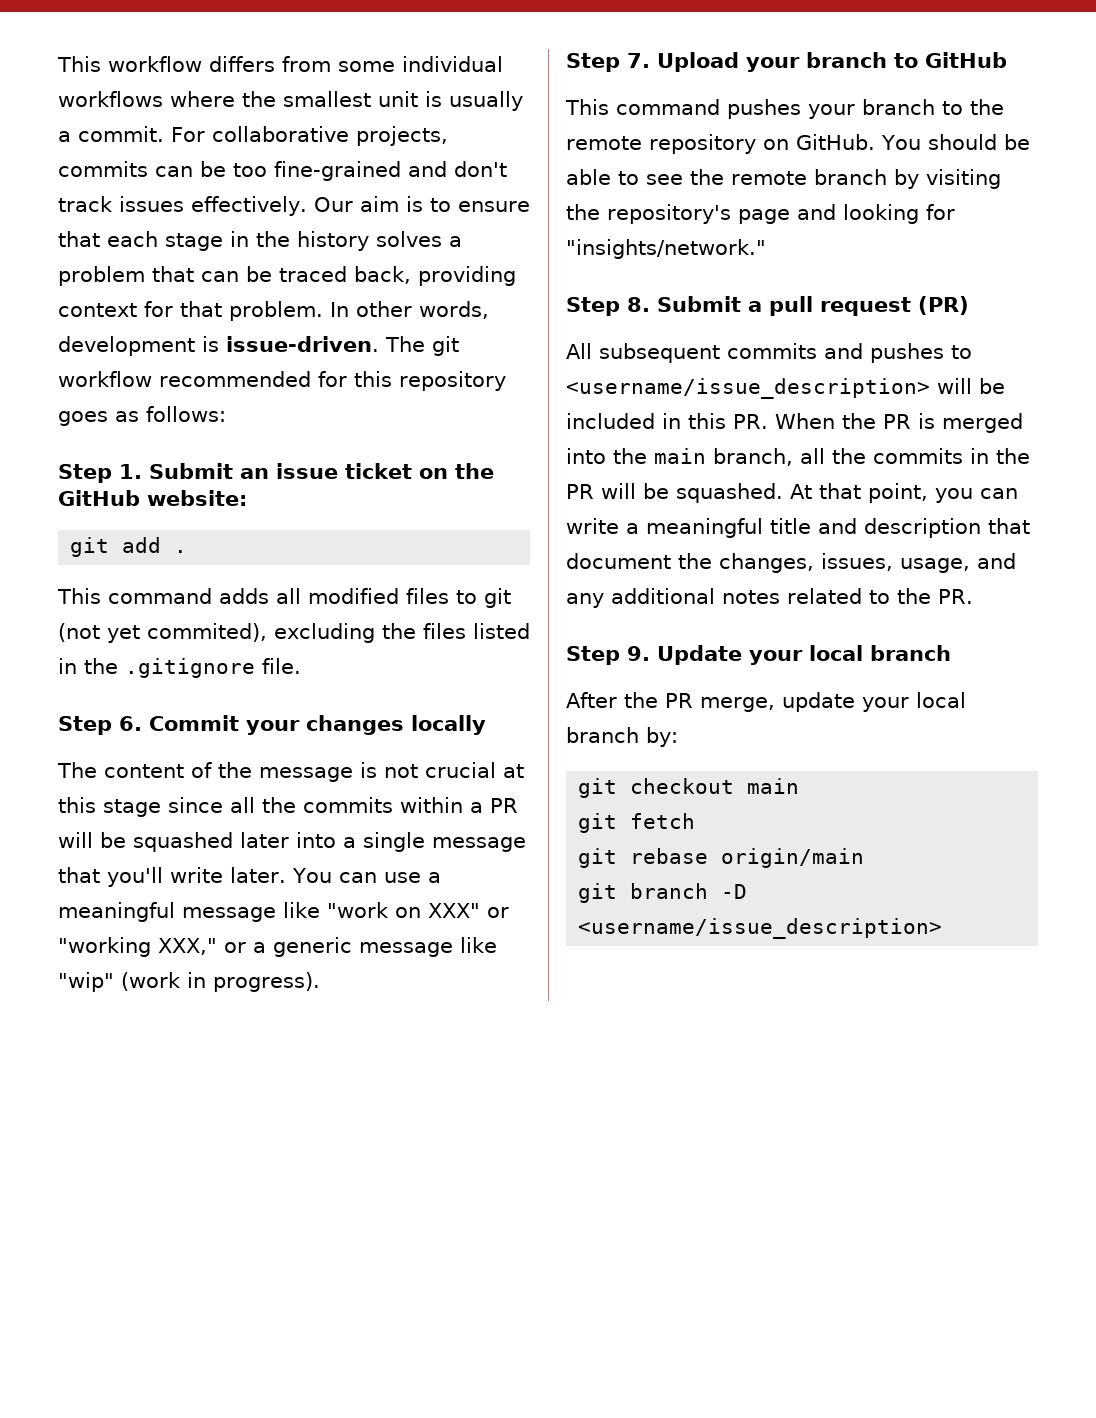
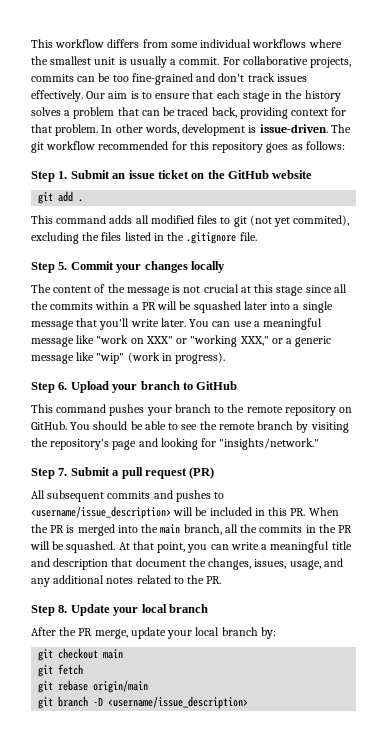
- Step 1. Submit an issue ticket on the GitHub website:
+ Step 1. Submit an issue ticket on the GitHub website
- Step 6. Commit your changes locally
+ Step 5. Commit your changes locally
- Step 7. Upload your branch to GitHub
+ Step 6. Upload your branch to GitHub
- Step 8. Submit a pull request (PR)
+ Step 7. Submit a pull request (PR)
- Step 9. Update your local branch
+ Step 8. Update your local branch

